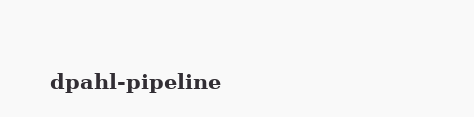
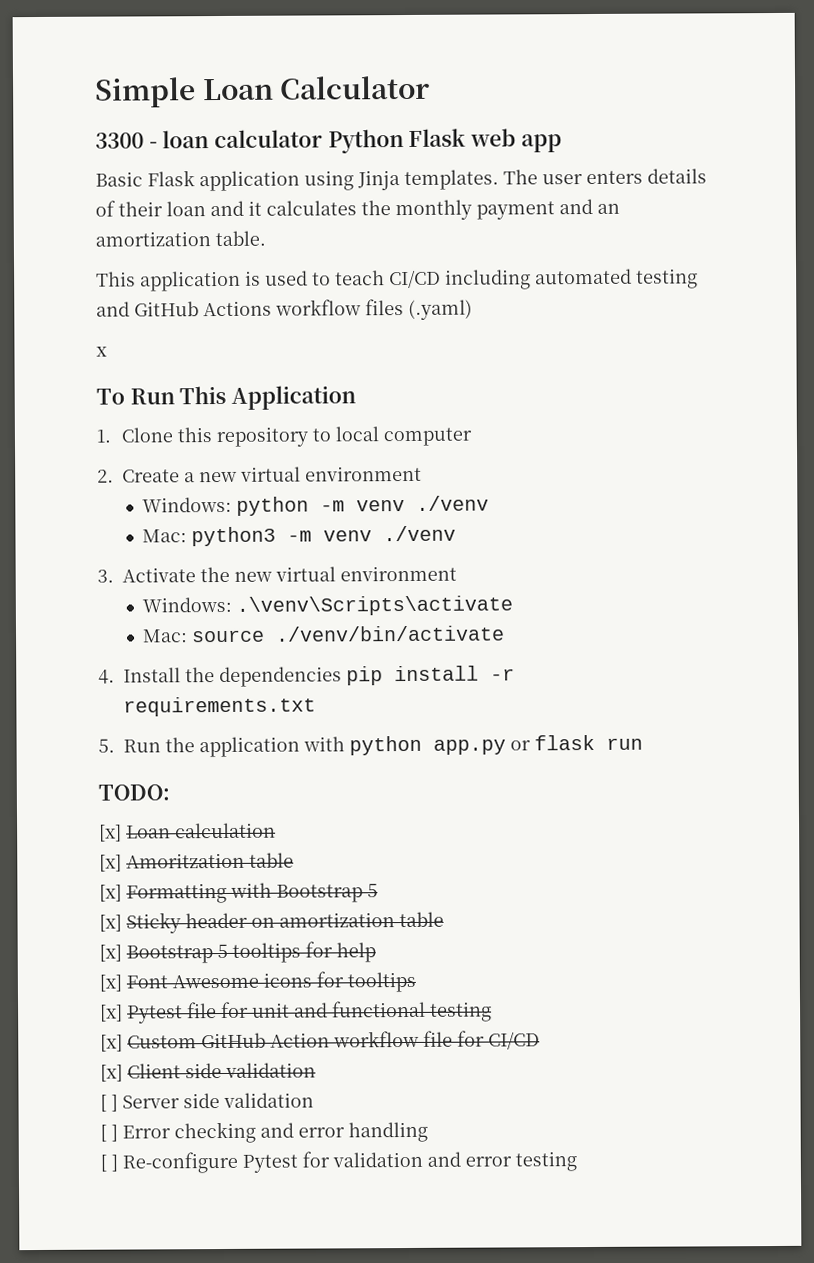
- dpahl-pipeline
+ Simple Loan Calculator
+ 3300 - loan calculator Python Flask web app
+ Basic Flask application using Jinja templates. The user enters details of their loan and it calculates the monthly payment and an amortization table.
+ This application is used to teach CI/CD including automated testing and GitHub Actions workflow files (.yaml)
+ x
+ To Run This Application
+ 1. Clone this repository to local computer
+ 2. Create a new virtual environment
+ Windows: python -m venv ./venv
+ Mac: python3 -m venv ./venv
+ 3. Activate the new virtual environment
+ Windows: .\venv\Scripts\activate
+ Mac: source ./venv/bin/activate
+ 4. Install the dependencies pip install -r requirements.txt
+ 5. Run the application with python app.py or flask run
+ TODO:
+ [x] Loan calculation
+ [x] Amoritzation table
+ [x] Formatting with Bootstrap 5
+ [x] Sticky header on amortization table
+ [x] Bootstrap 5 tooltips for help
+ [x] Font Awesome icons for tooltips
+ [x] Pytest file for unit and functional testing
+ [x] Custom GitHub Action workflow file for CI/CD
+ [x] Client side validation
+ [ ] Server side validation
+ [ ] Error checking and error handling
+ [ ] Re-configure Pytest for validation and error testing

